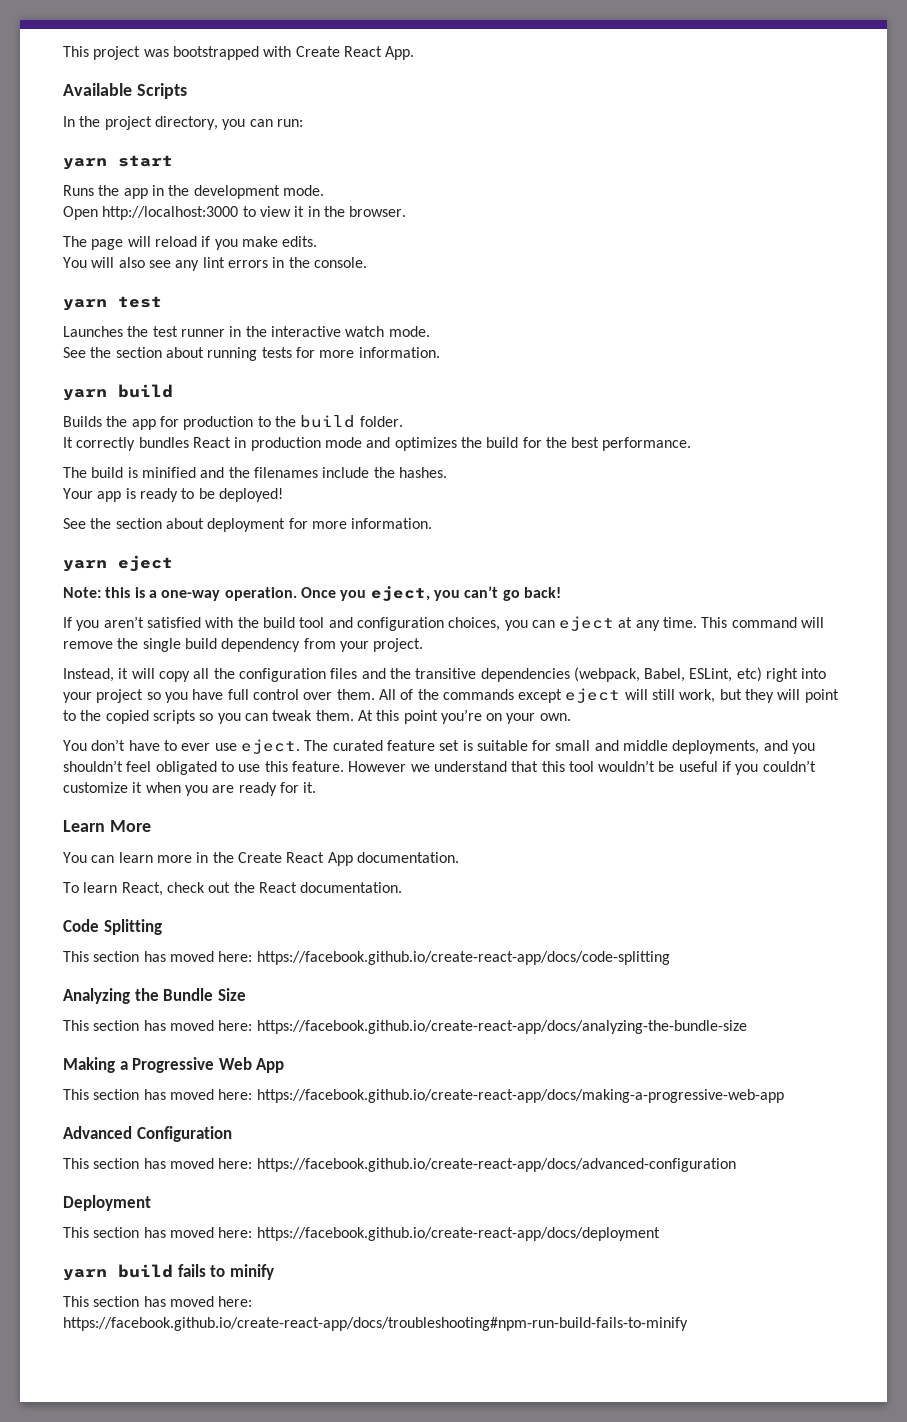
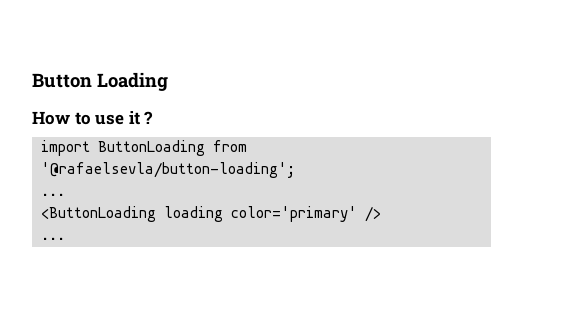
- This project was bootstrapped with Create React App.
- Available Scripts
- In the project directory, you can run:
- yarn start
- Runs the app in the development mode.
- Open http://localhost:3000 to view it in the browser.
- The page will reload if you make edits.
- You will also see any lint errors in the console.
- yarn test
- Launches the test runner in the interactive watch mode.
- See the section about running tests for more information.
- yarn build
- Builds the app for production to the build folder.
- It correctly bundles React in production mode and optimizes the build for the best performance.
- The build is minified and the filenames include the hashes.
- Your app is ready to be deployed!
- See the section about deployment for more information.
- yarn eject
- Note: this is a one-way operation. Once you eject, you can’t go back!
- If you aren’t satisfied with the build tool and configuration choices, you can eject at any time. This command will remove the single build dependency from your project.
- Instead, it will copy all the configuration files and the transitive dependencies (webpack, Babel, ESLint, etc) right into your project so you have full control over them. All of the commands except eject will still work, but they will point to the copied scripts so you can tweak them. At this point you’re on your own.
- You don’t have to ever use eject. The curated feature set is suitable for small and middle deployments, and you shouldn’t feel obligated to use this feature. However we understand that this tool wouldn’t be useful if you couldn’t customize it when you are ready for it.
- Learn More
- You can learn more in the Create React App documentation.
- To learn React, check out the React documentation.
- Code Splitting
- This section has moved here: https://facebook.github.io/create-react-app/docs/code-splitting
- Analyzing the Bundle Size
- This section has moved here: https://facebook.github.io/create-react-app/docs/analyzing-the-bundle-size
- Making a Progressive Web App
- This section has moved here: https://facebook.github.io/create-react-app/docs/making-a-progressive-web-app
- Advanced Configuration
- This section has moved here: https://facebook.github.io/create-react-app/docs/advanced-configuration
- Deployment
- This section has moved here: https://facebook.github.io/create-react-app/docs/deployment
- yarn build fails to minify
- This section has moved here: https://facebook.github.io/create-react-app/docs/troubleshooting#npm-run-build-fails-to-minify
+ Button Loading
+ How to use it ?
+ import ButtonLoading from '@rafaelsevla/button-loading';
+ ...
+ <ButtonLoading loading color='primary' />
+ ...

